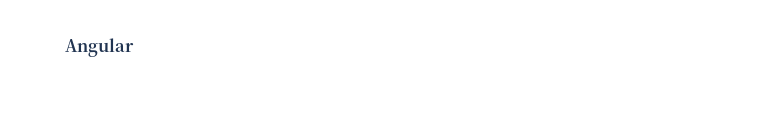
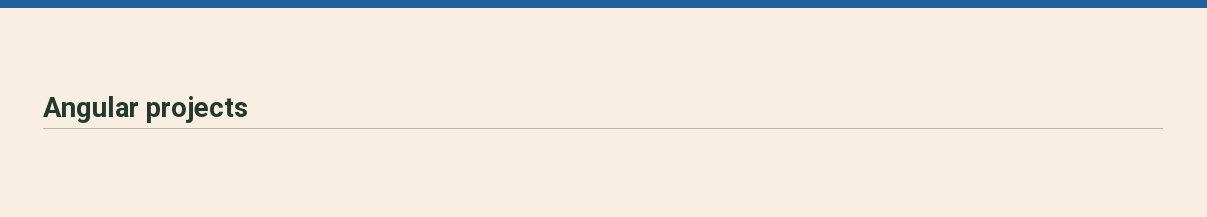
- Angular
+ Angular projects

